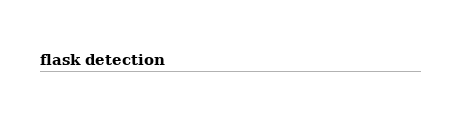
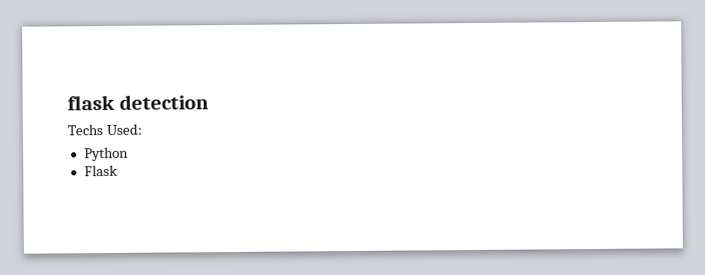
+ Techs Used:
+ Python
+ Flask

